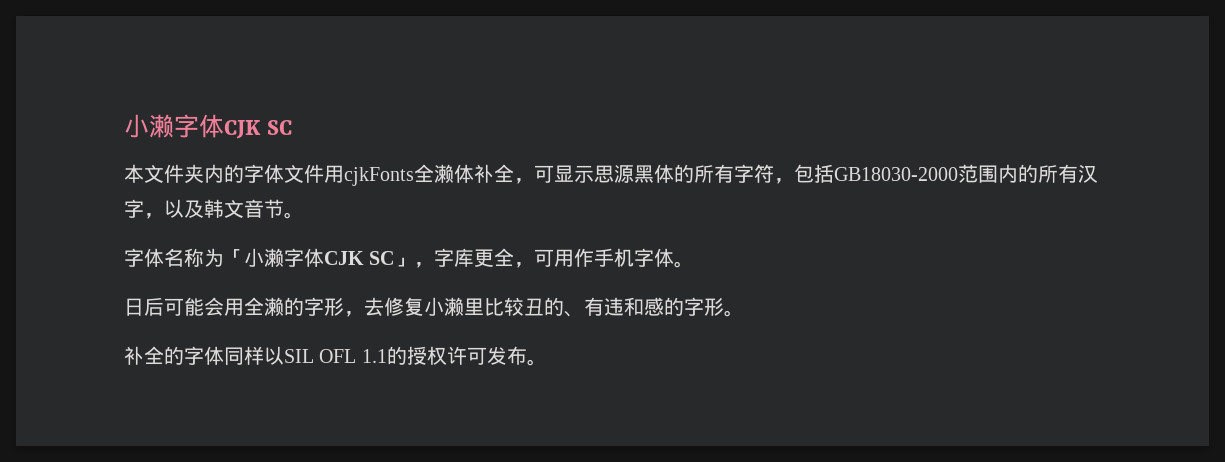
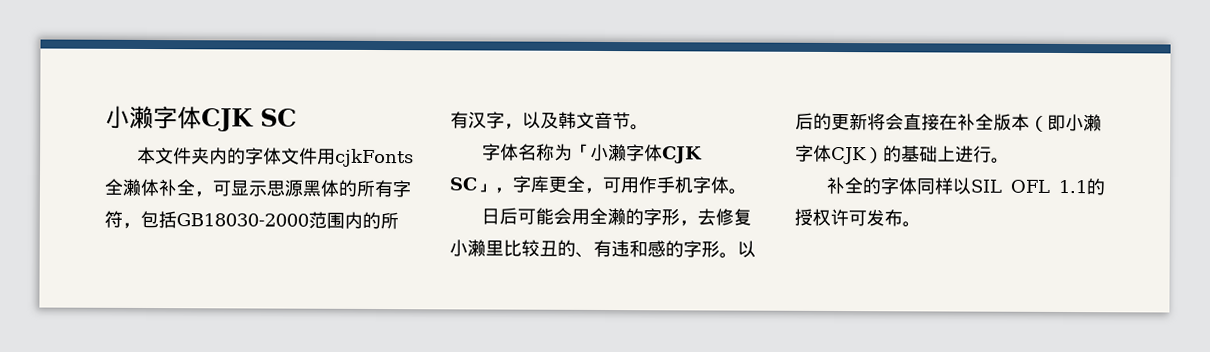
+ 以后的更新将会直接在补全版本（即小濑字体CJK）的基础上进行。

